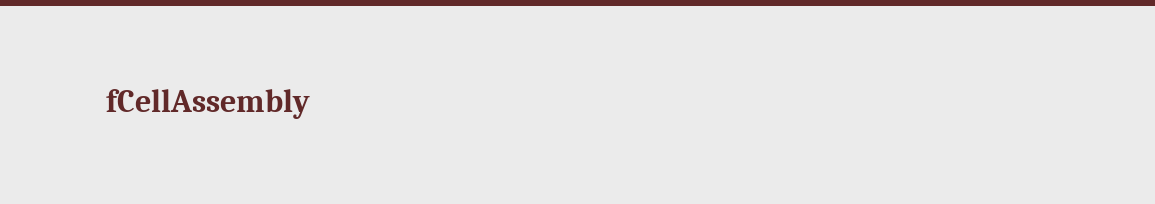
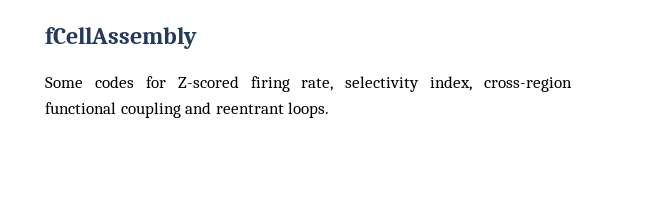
+ Some codes for Z-scored firing rate, selectivity index, cross-region functional coupling and reentrant loops.

